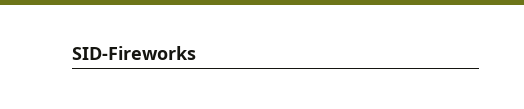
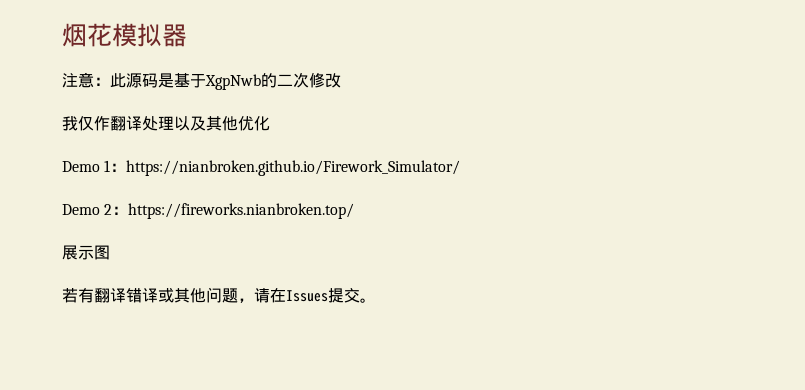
- SID-Fireworks
+ 烟花模拟器
+ 注意：此源码是基于XgpNwb的二次修改
+ 我仅作翻译处理以及其他优化
+ Demo 1：https://nianbroken.github.io/Firework_Simulator/
+ Demo 2：https://fireworks.nianbroken.top/
+ 展示图
+ 若有翻译错译或其他问题，请在Issues提交。

